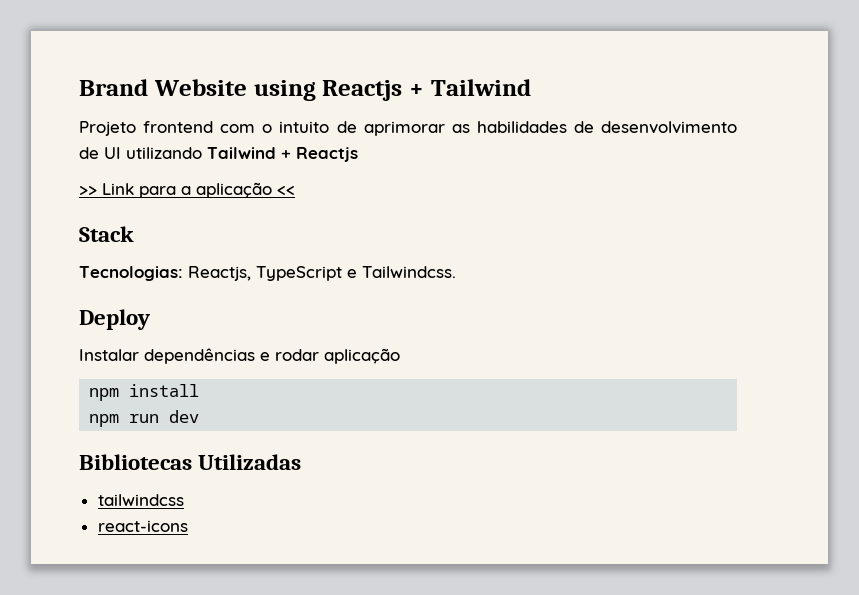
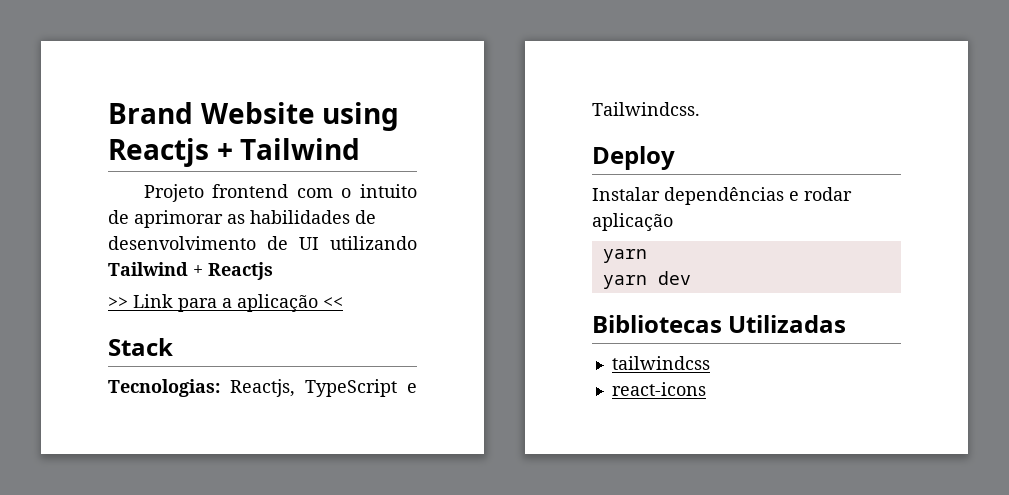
  Instalar dependências e rodar aplicação
- npm install
- npm run dev
+ yarn
+ yarn dev

